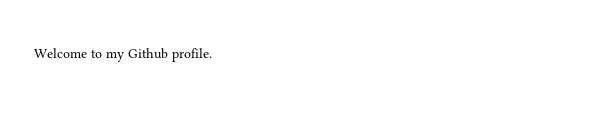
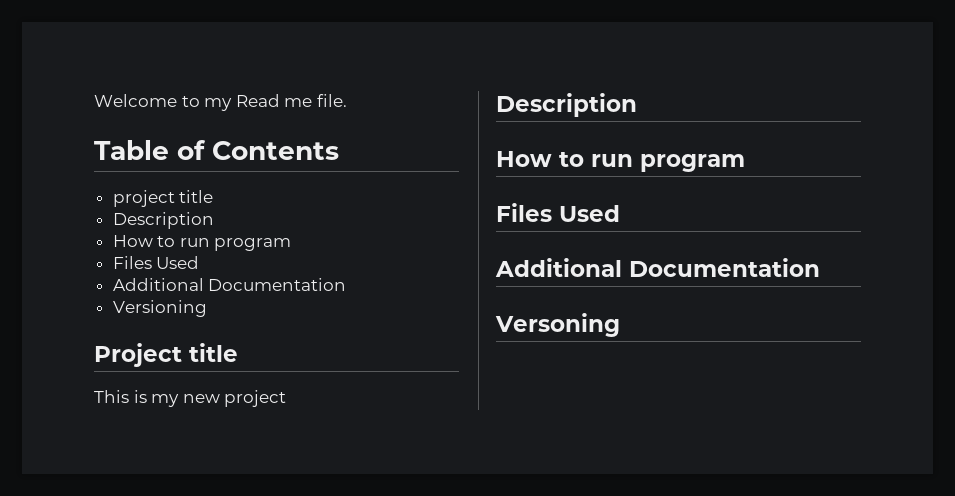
- Welcome to my Github profile.
+ Welcome to my Read me file.
+ Table of Contents
+ project title
+ Description
+ How to run program
+ Files Used
+ Additional Documentation
+ Versioning
+ Project title
+ This is my new project
+ Description
+ How to run program
+ Files Used
+ Additional Documentation
+ Versoning

